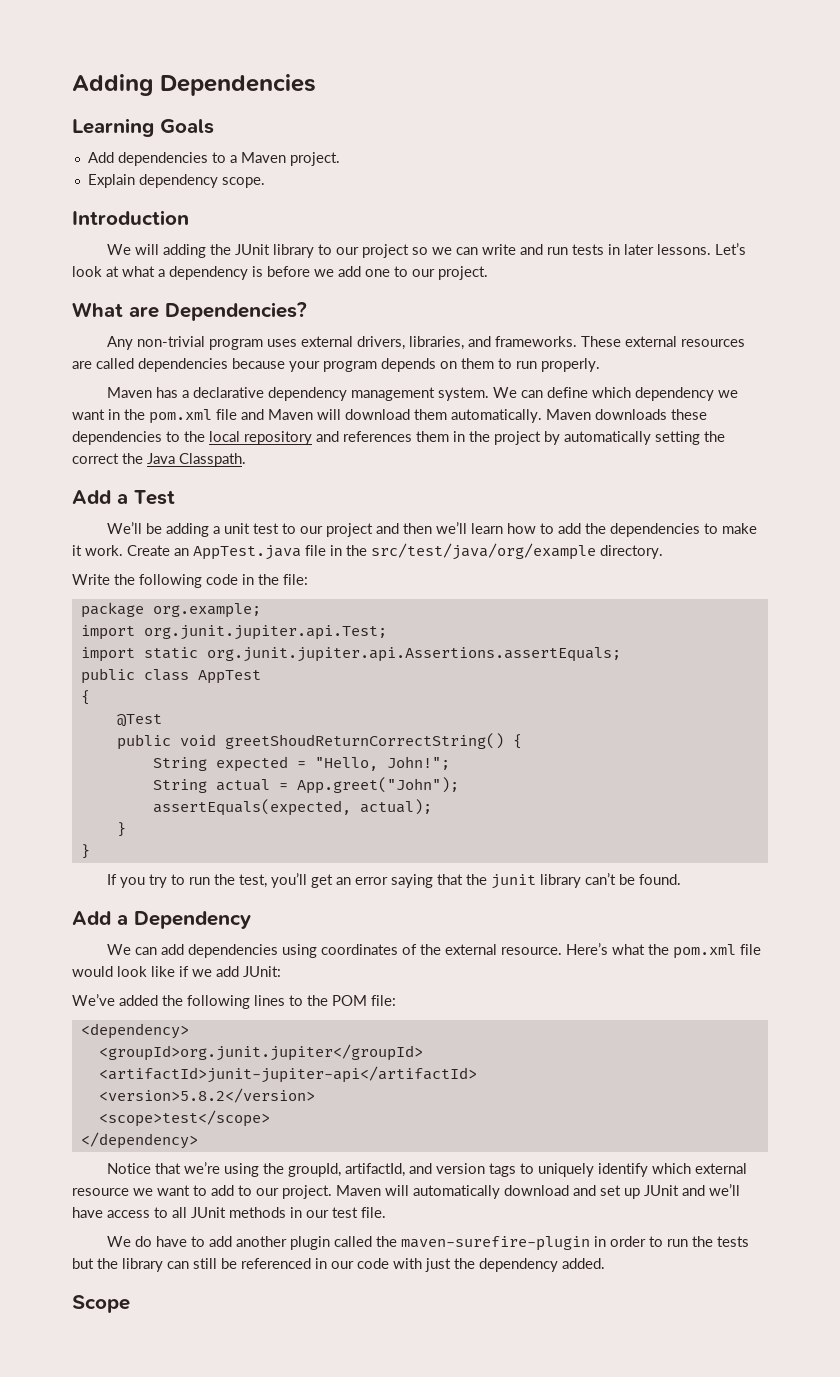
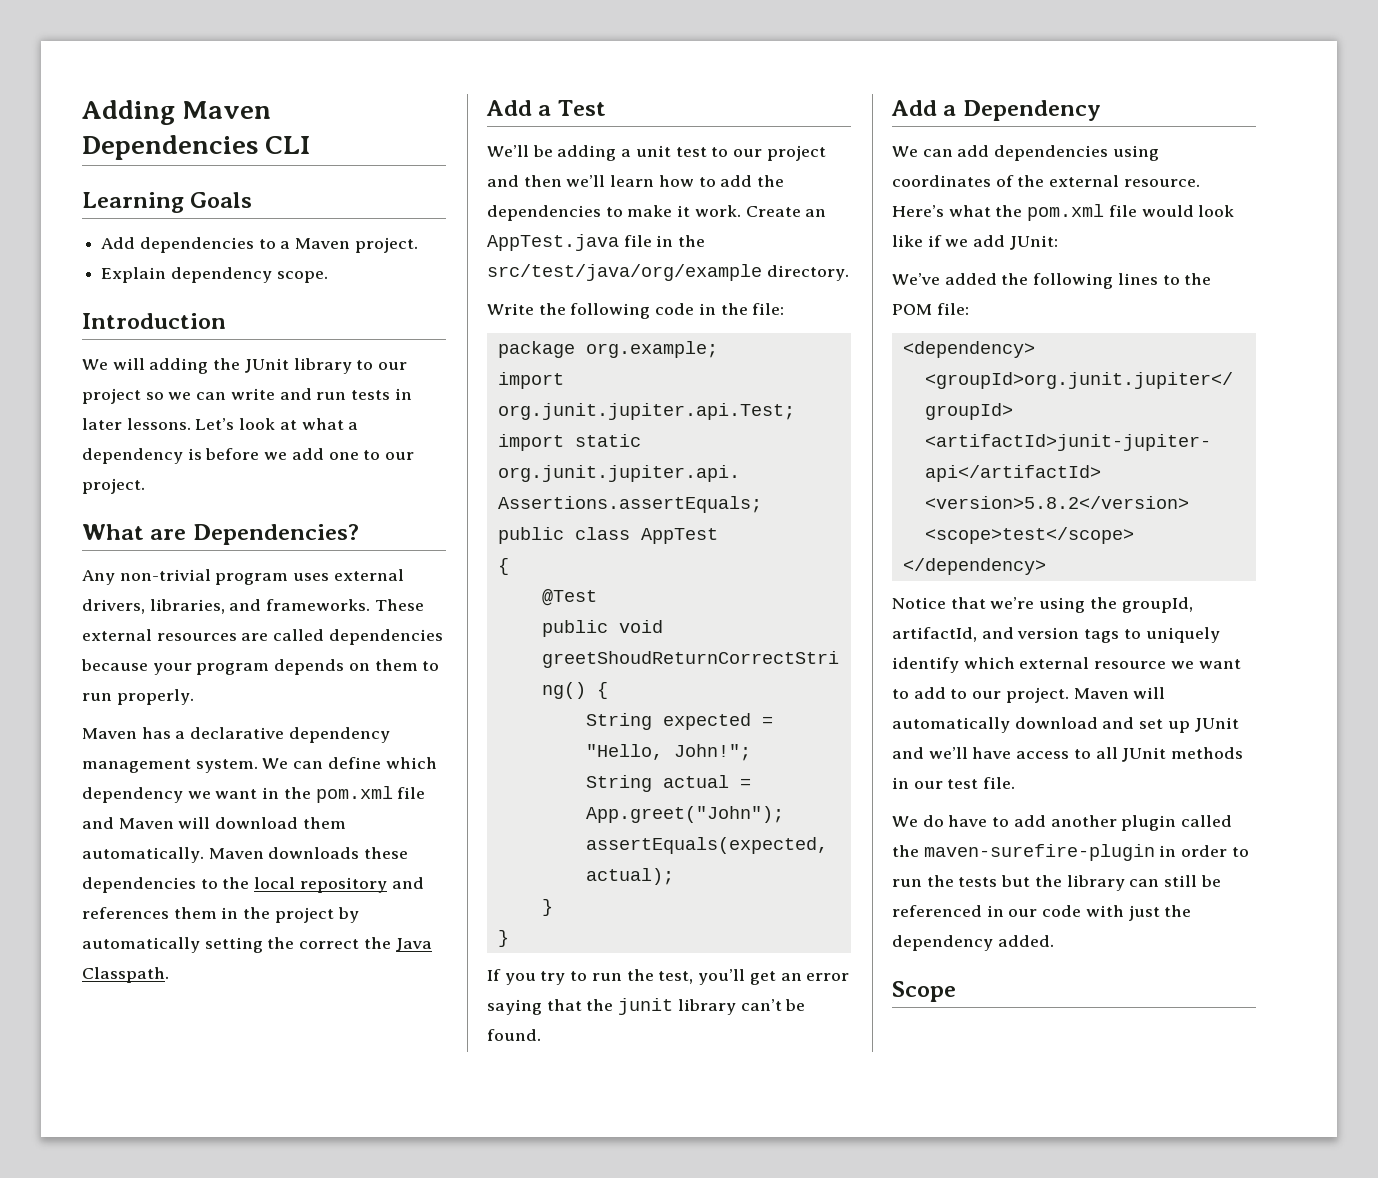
- Adding Dependencies
+ Adding Maven Dependencies CLI

